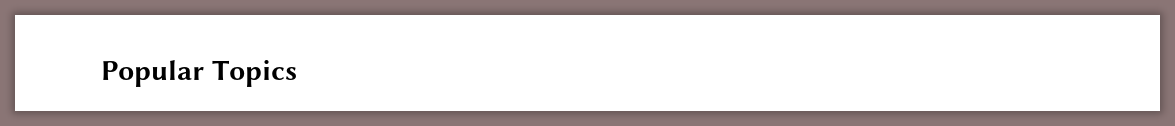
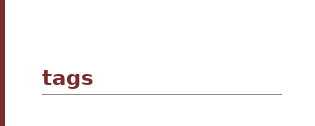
- Popular Topics
+ tags

